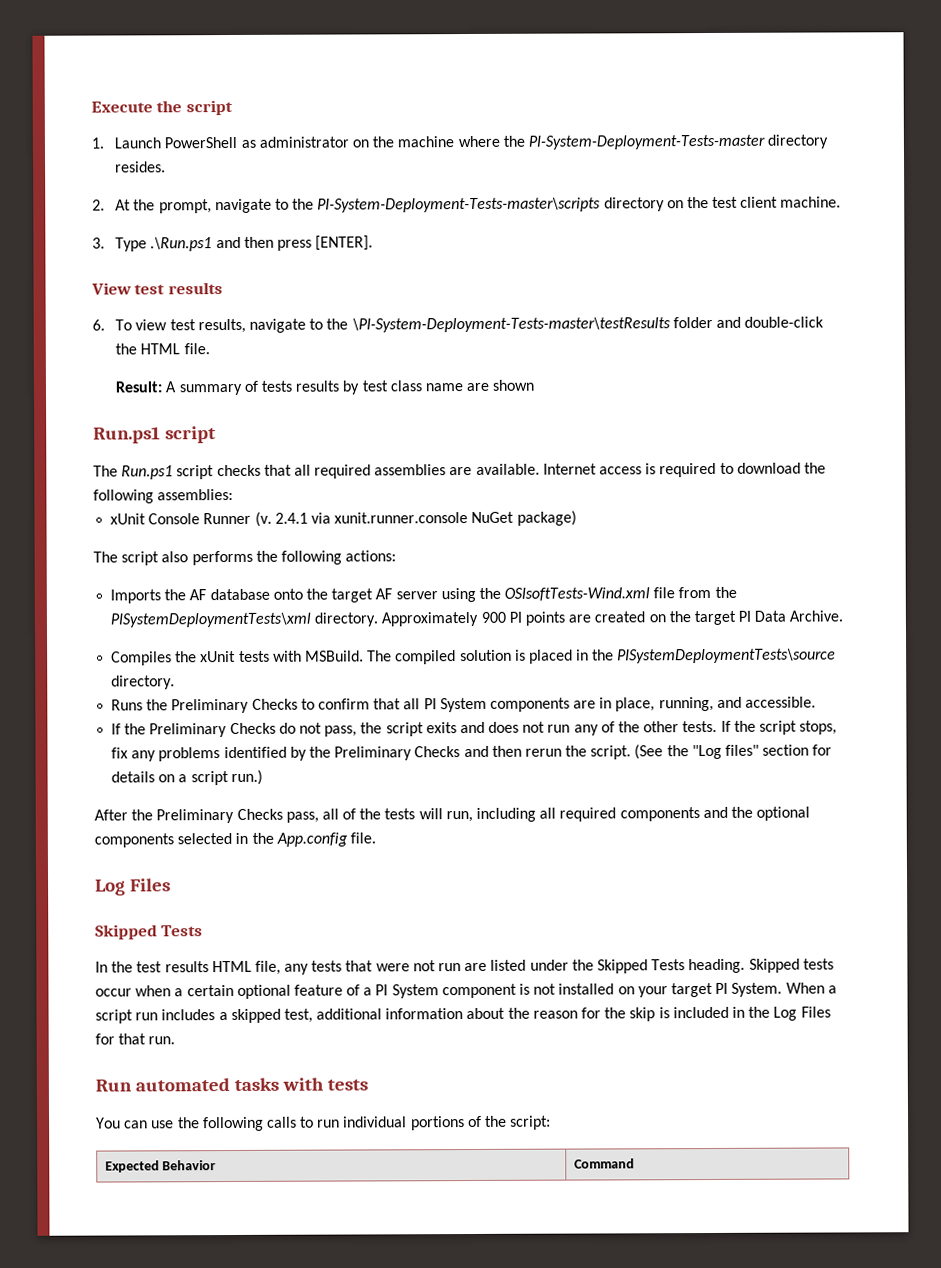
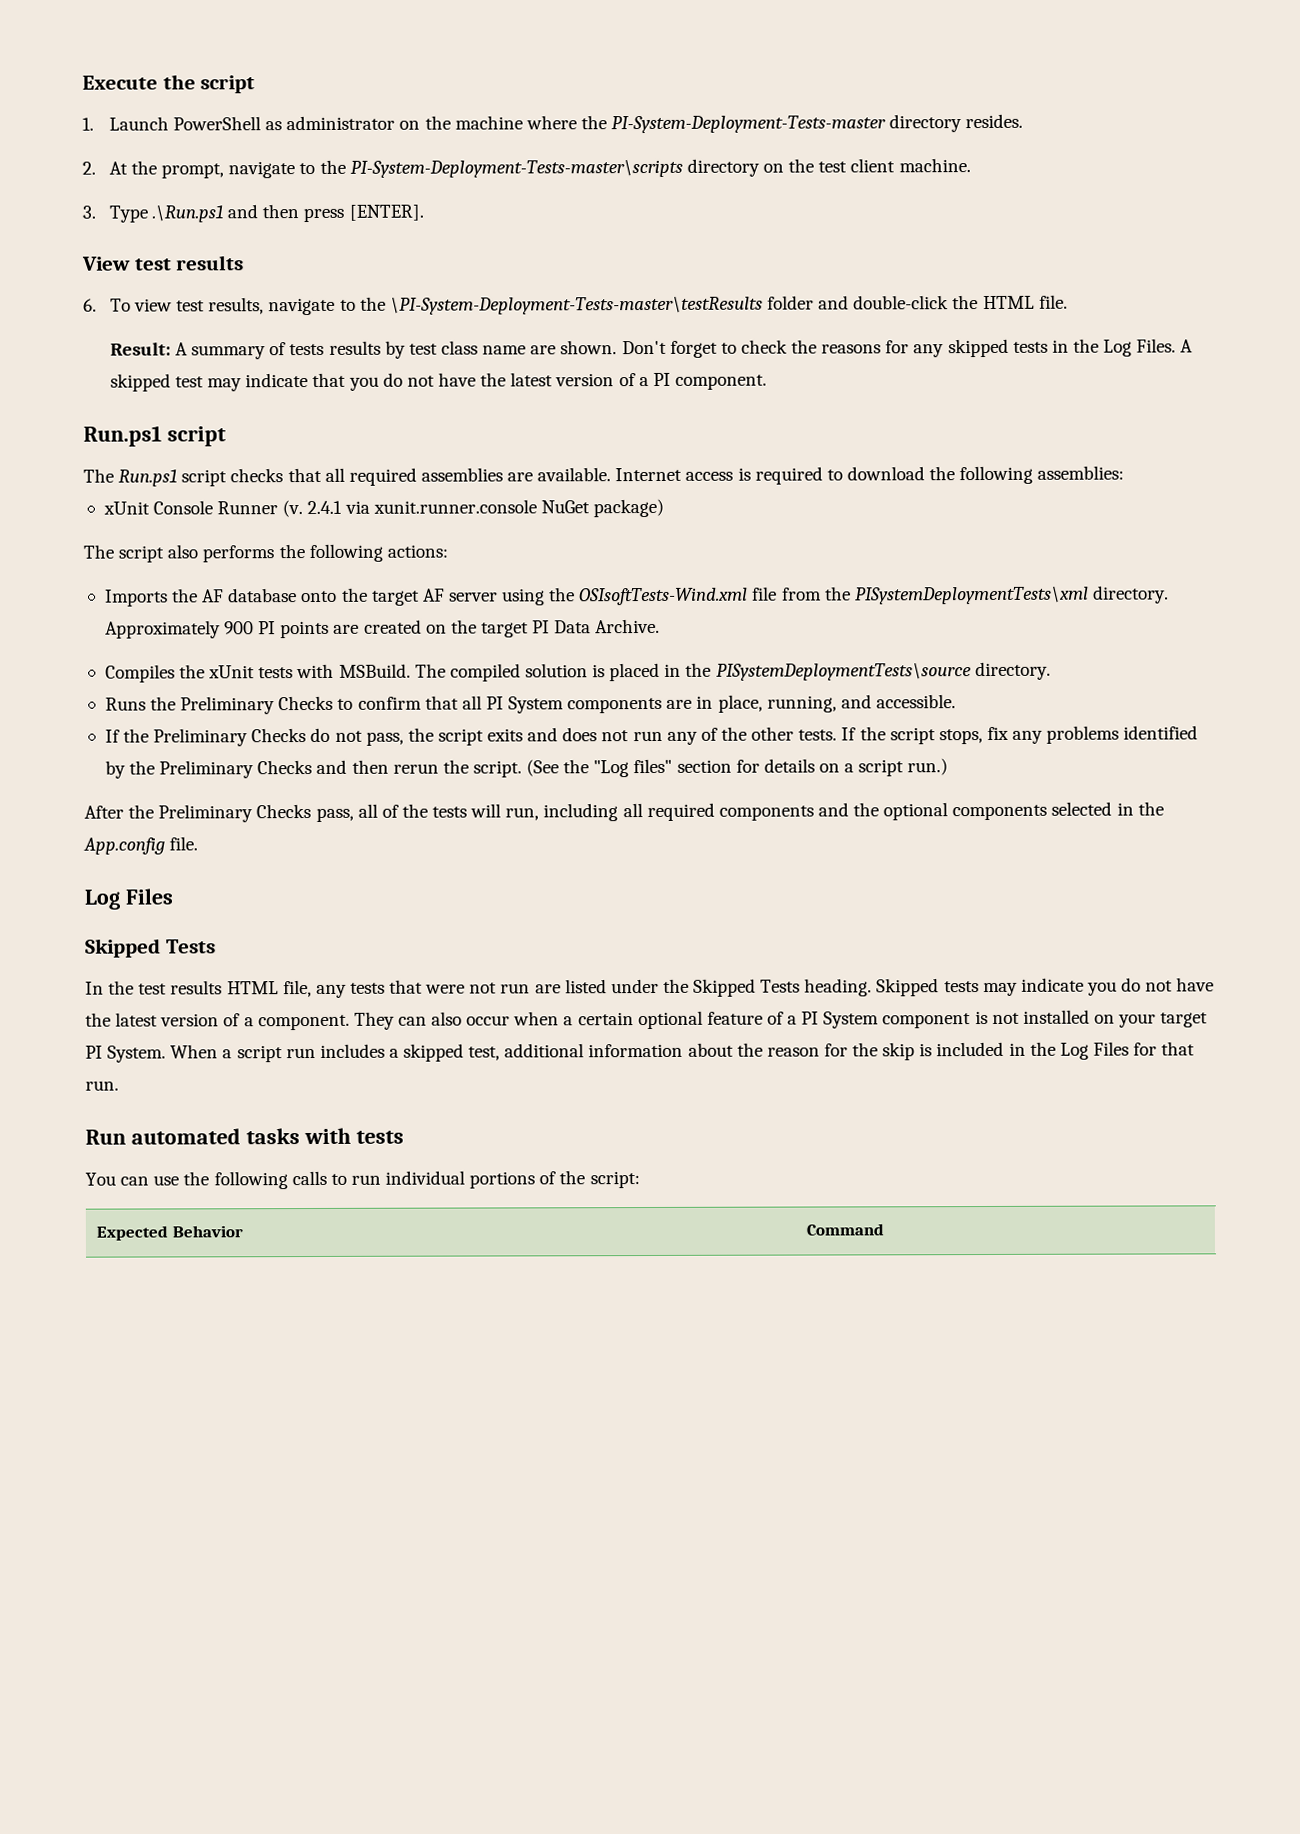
- Result: A summary of tests results by test class name are shown
+ Result: A summary of tests results by test class name are shown. Don't forget to check the reasons for any skipped tests in the Log Files. A skipped test may indicate that you do not have the latest version of a PI component.
- Skipped tests occur when a certain optional feature of a PI System component is not installed on your target PI System.
+ Skipped tests may indicate you do not have the latest version of a component. They can also occur when a certain optional feature of a PI System component is not installed on your target PI System.

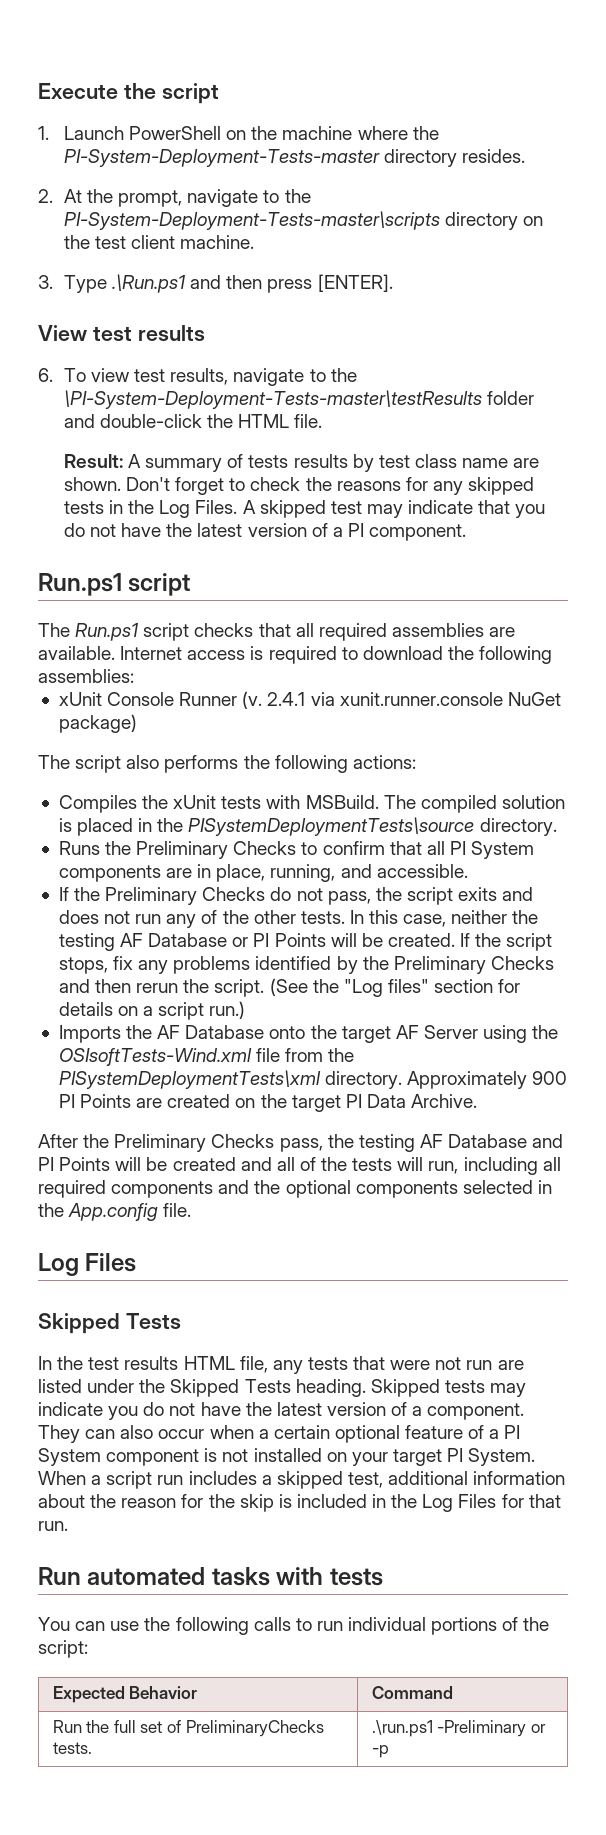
- 1. Launch PowerShell as administrator on the machine where the PI-System-Deployment-Tests-master directory resides.
+ 1. Launch PowerShell on the machine where the PI-System-Deployment-Tests-master directory resides.
- Imports the AF database onto the target AF server using the OSIsoftTests-Wind.xml file from the PISystemDeploymentTests\xml directory. Approximately 900 PI points are created on the target PI Data Archive.
+ In this case, neither the testing AF Database or PI Points will be created.
+ Imports the AF Database onto the target AF Server using the OSIsoftTests-Wind.xml file from the PISystemDeploymentTests\xml directory. Approximately 900 PI Points are created on the target PI Data Archive.
- After the Preliminary Checks pass, all of the tests will run, including all required components and the optional components selected in the App.config file.
+ After the Preliminary Checks pass, the testing AF Database and PI Points will be created and all of the tests will run, including all required components and the optional components selected in the App.config file.
+ Run the full set of PreliminaryChecks tests. | .\run.ps1 -Preliminary or -p

